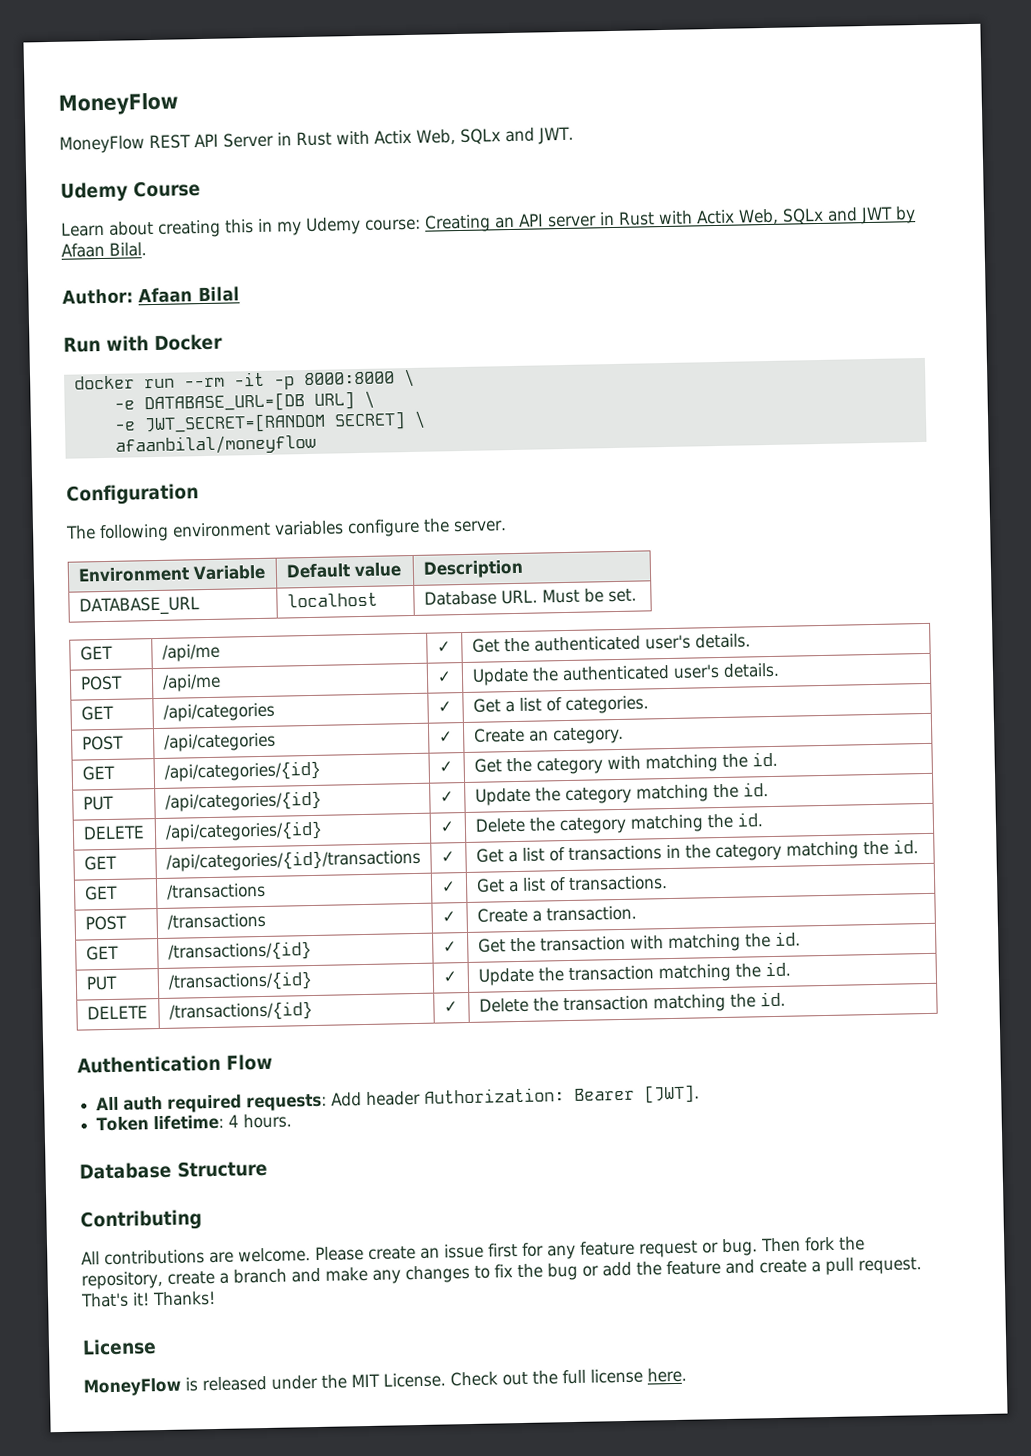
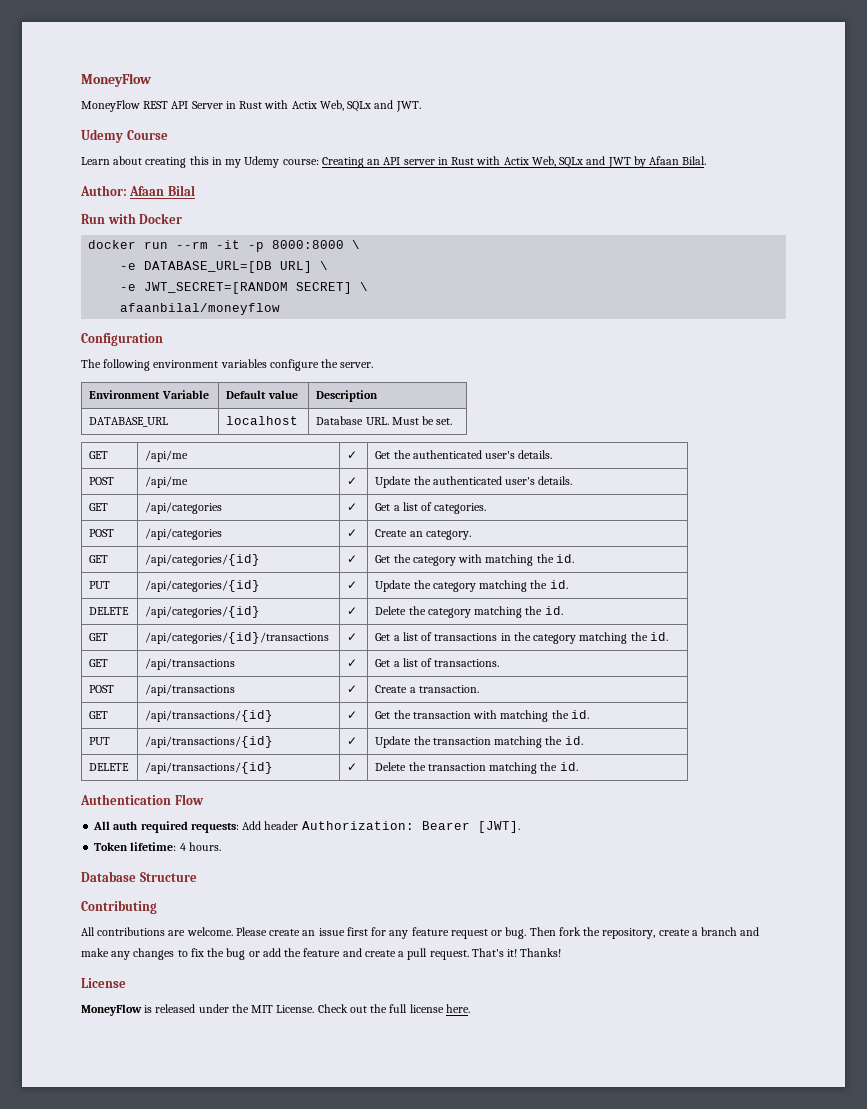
- GET | /transactions | ✓ | Get a list of transactions.
+ GET | /api/transactions | ✓ | Get a list of transactions.
- POST | /transactions | ✓ | Create a transaction.
+ POST | /api/transactions | ✓ | Create a transaction.
- GET | /transactions/{id} | ✓ | Get the transaction with matching the id.
+ GET | /api/transactions/{id} | ✓ | Get the transaction with matching the id.
- PUT | /transactions/{id} | ✓ | Update the transaction matching the id.
+ PUT | /api/transactions/{id} | ✓ | Update the transaction matching the id.
- DELETE | /transactions/{id} | ✓ | Delete the transaction matching the id.
+ DELETE | /api/transactions/{id} | ✓ | Delete the transaction matching the id.

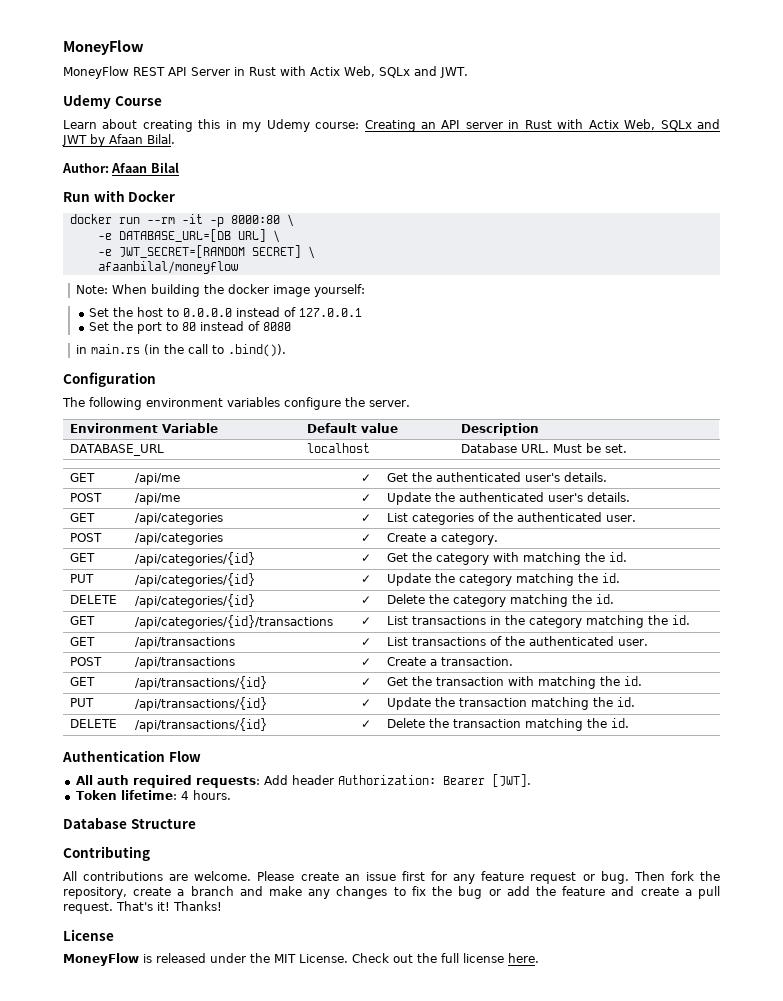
- docker run --rm -it -p 8000:8000 \
+ docker run --rm -it -p 8000:80 \
+ Note: When building the docker image yourself:
+ Set the host to 0.0.0.0 instead of 127.0.0.1
+ Set the port to 80 instead of 8080
+ in main.rs (in the call to .bind()).
- GET | /api/categories | ✓ | Get a list of categories.
+ GET | /api/categories | ✓ | List categories of the authenticated user.
- POST | /api/categories | ✓ | Create an category.
+ POST | /api/categories | ✓ | Create a category.
- GET | /api/categories/{id}/transactions | ✓ | Get a list of transactions in the category matching the id.
+ GET | /api/categories/{id}/transactions | ✓ | List transactions in the category matching the id.
- GET | /api/transactions | ✓ | Get a list of transactions.
+ GET | /api/transactions | ✓ | List transactions of the authenticated user.

